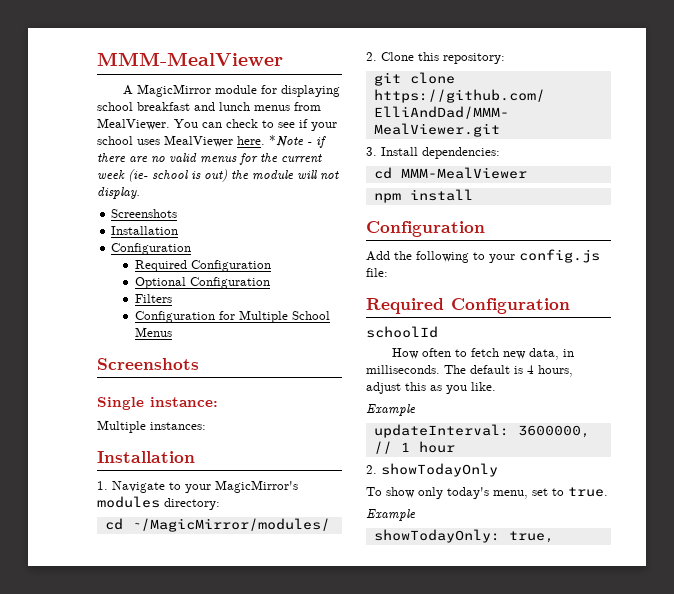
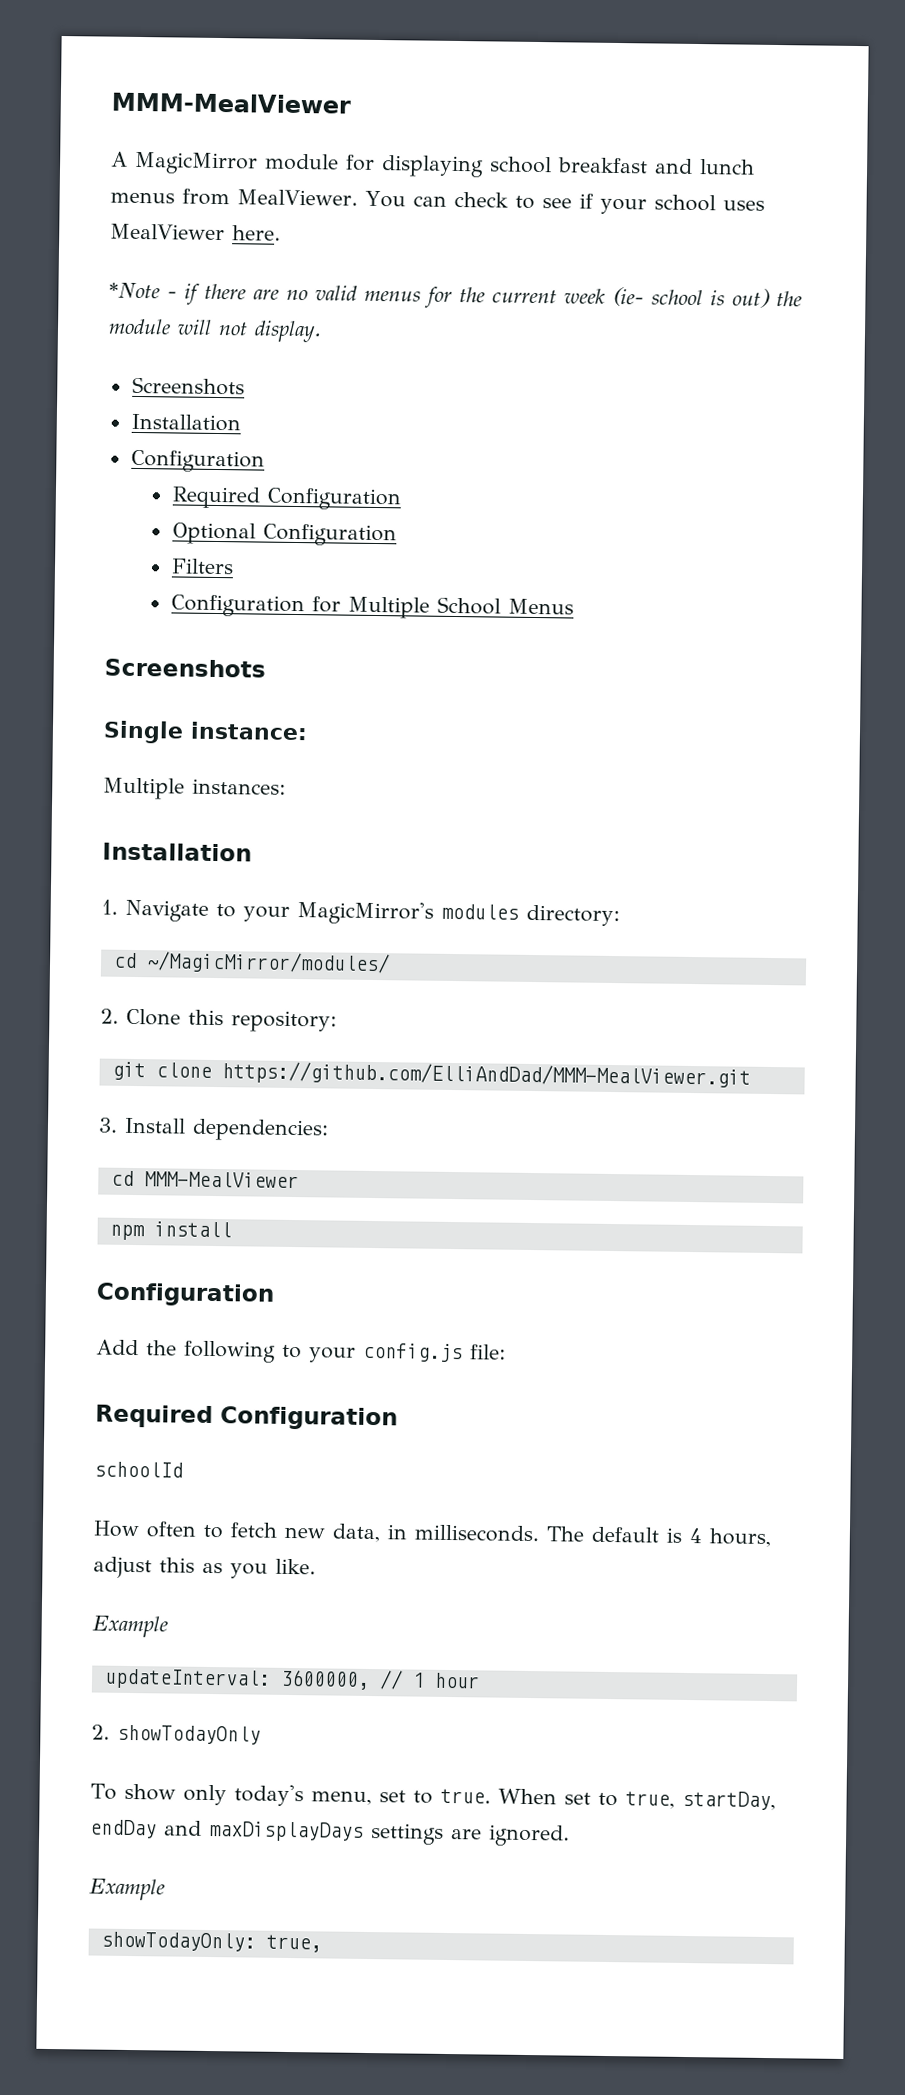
- You can check to see if your school uses MealViewer here. *Note - if there are no valid menus for the current week (ie- school is out) the module will not display.
+ You can check to see if your school uses MealViewer here.
+ *Note - if there are no valid menus for the current week (ie- school is out) the module will not display.
+ When set to true, startDay, endDay and maxDisplayDays settings are ignored.

